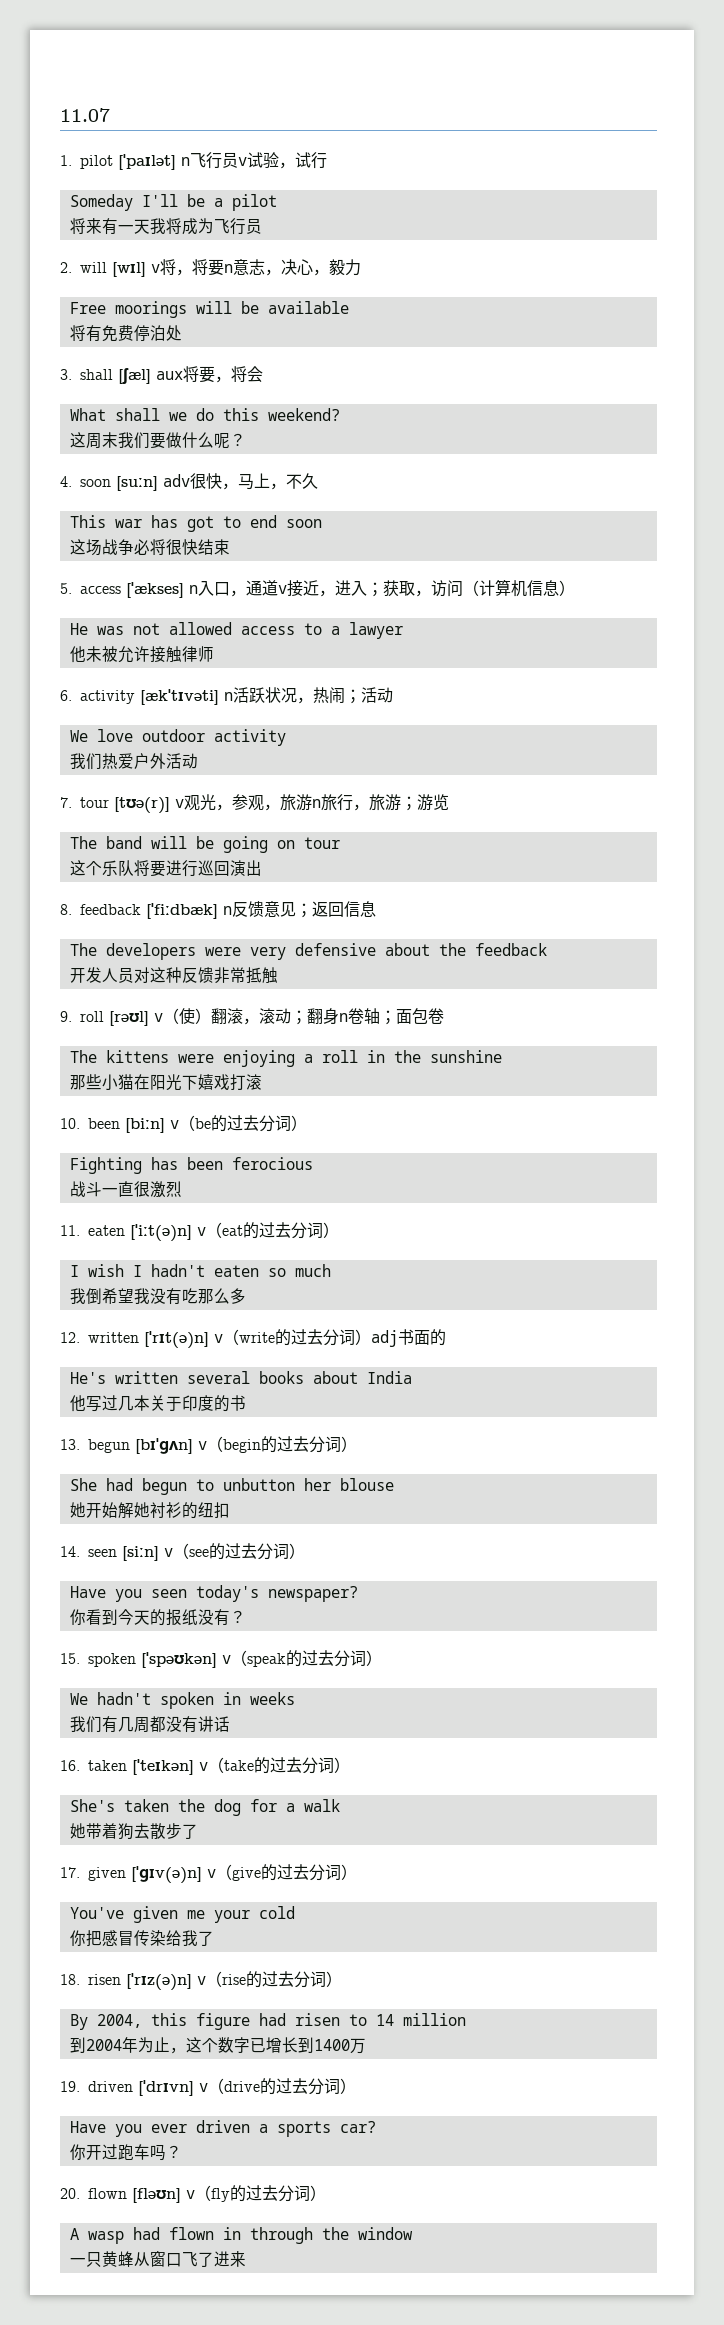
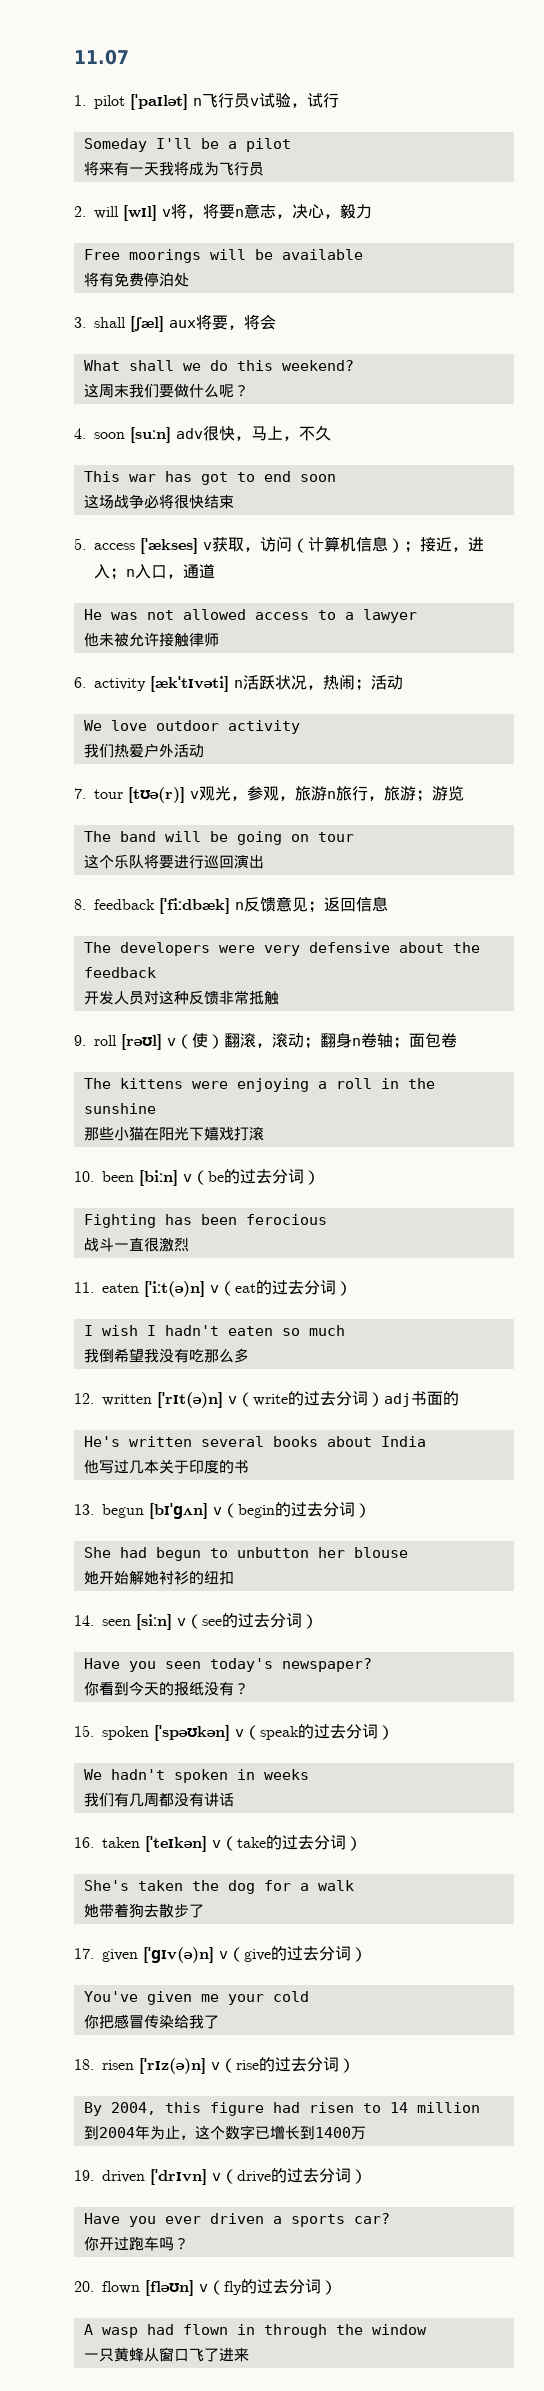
- 5. access [ˈækses] n入口，通道v接近，进入；获取，访问（计算机信息）
+ 5. access [ˈækses] v获取，访问（计算机信息）；接近，进入；n入口，通道

